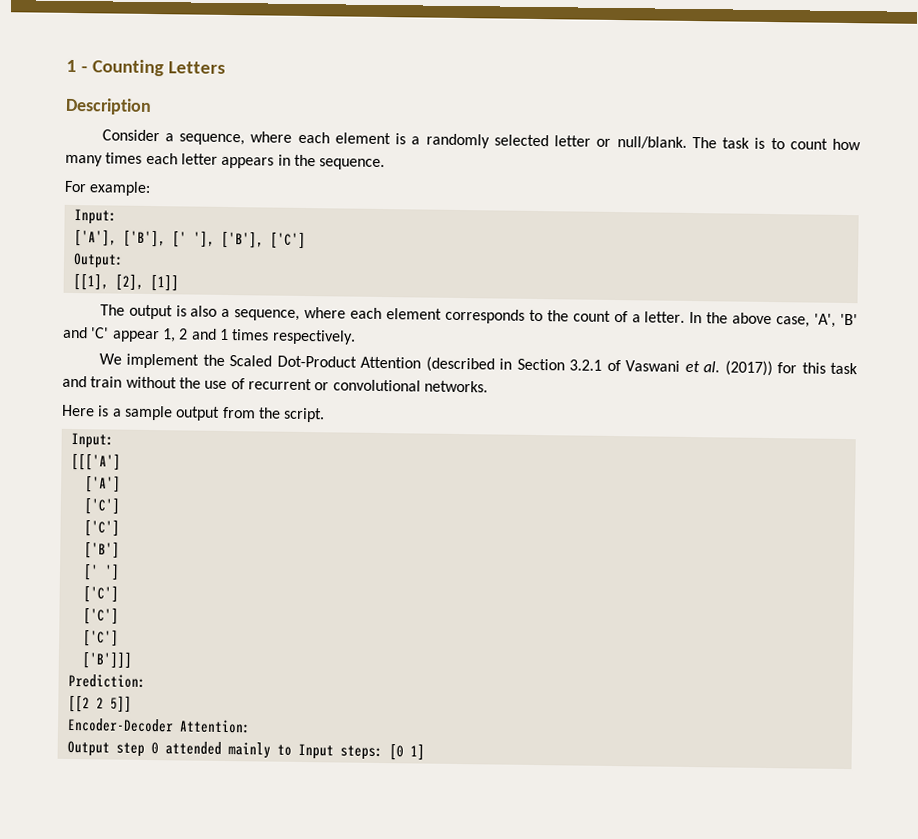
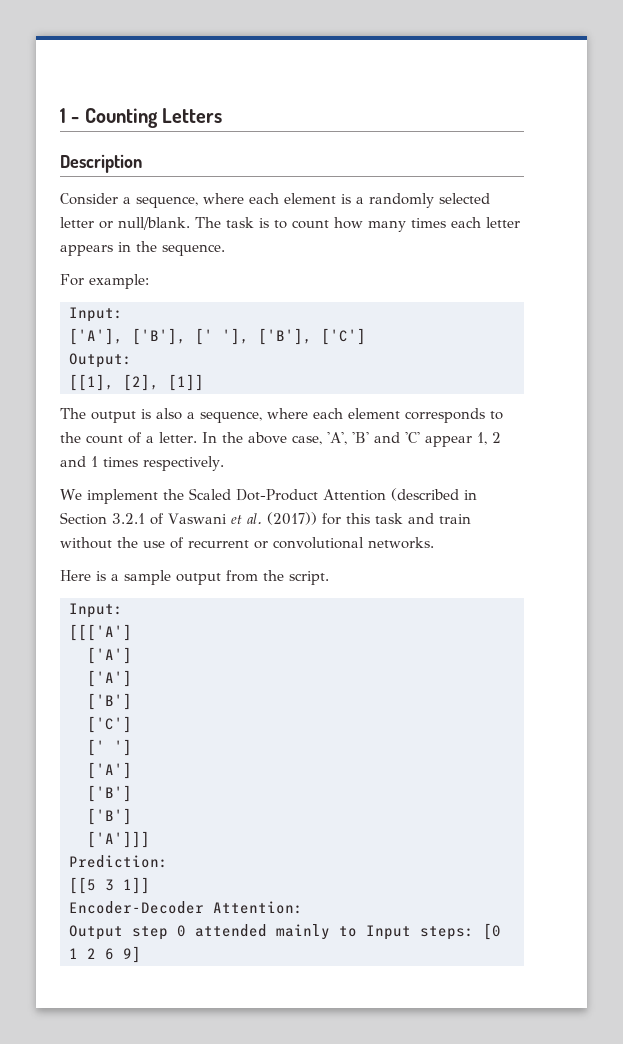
  [[['A']
  ['A']
+ ['A']
+ ['B']
  ['C']
- ['C']
- ['B']
  [' ']
- ['C']
- ['C']
- ['C']
- ['B']]]
+ ['A']
+ ['B']
+ ['B']
+ ['A']]]
  Prediction:
- [[2 2 5]]
+ [[5 3 1]]
- Output step 0 attended mainly to Input steps: [0 1]
+ Output step 0 attended mainly to Input steps: [0 1 2 6 9]

